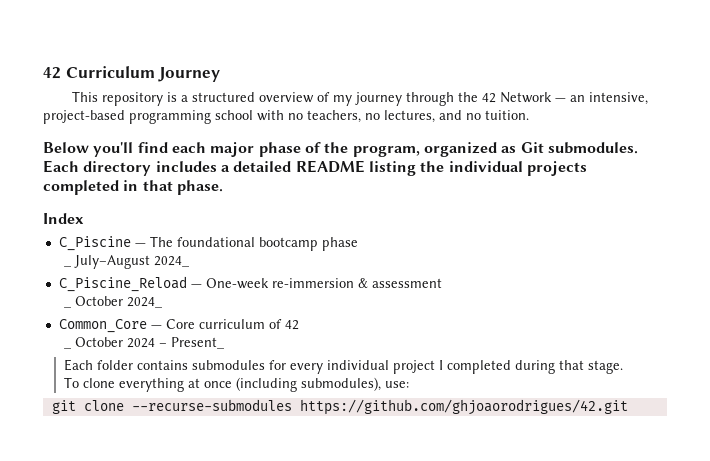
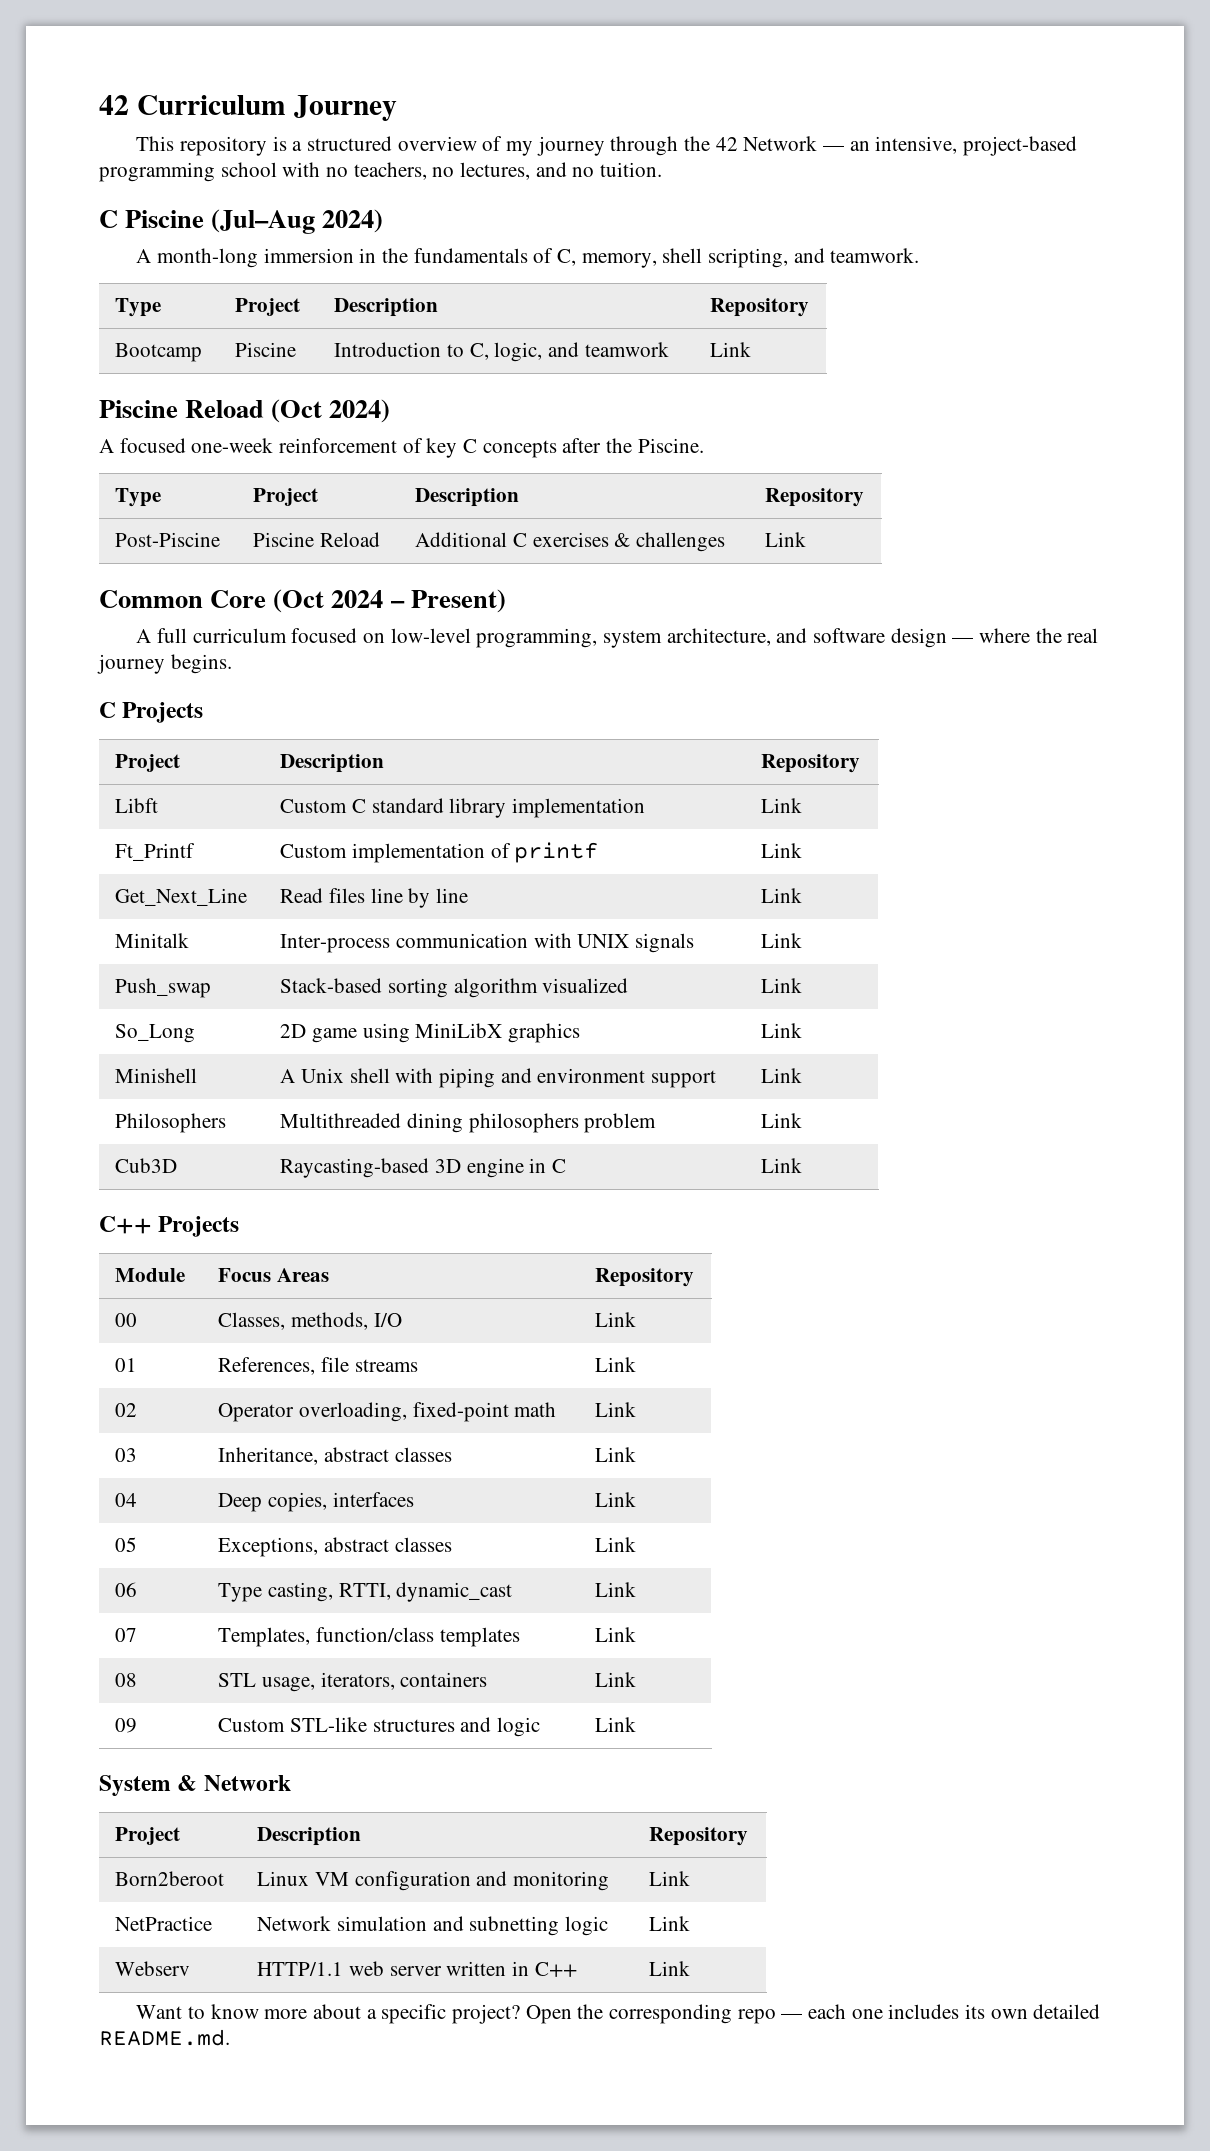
- Below you'll find each major phase of the program, organized as Git submodules. Each directory includes a detailed README listing the individual projects completed in that phase.
- Index
- C_Piscine — The foundational bootcamp phase
- _ July–August 2024_
- C_Piscine_Reload — One-week re-immersion & assessment
- _ October 2024_
- Common_Core — Core curriculum of 42
- _ October 2024 – Present_
- Each folder contains submodules for every individual project I completed during that stage.
- To clone everything at once (including submodules), use:
- git clone --recurse-submodules https://github.com/ghjoaorodrigues/42.git
+ C Piscine (Jul–Aug 2024)
+ A month-long immersion in the fundamentals of C, memory, shell scripting, and teamwork.
+ Type | Project | Description | Repository
+ Bootcamp | Piscine | Introduction to C, logic, and teamwork | Link
+ Piscine Reload (Oct 2024)
+ A focused one-week reinforcement of key C concepts after the Piscine.
+ Type | Project | Description | Repository
+ Post-Piscine | Piscine Reload | Additional C exercises & challenges | Link
+ Common Core (Oct 2024 – Present)
+ A full curriculum focused on low-level programming, system architecture, and software design — where the real journey begins.
+ C Projects
+ Project | Description | Repository
+ Libft | Custom C standard library implementation | Link
+ Ft_Printf | Custom implementation of printf | Link
+ Get_Next_Line | Read files line by line | Link
+ Minitalk | Inter-process communication with UNIX signals | Link
+ Push_swap | Stack-based sorting algorithm visualized | Link
+ So_Long | 2D game using MiniLibX graphics | Link
+ Minishell | A Unix shell with piping and environment support | Link
+ Philosophers | Multithreaded dining philosophers problem | Link
+ Cub3D | Raycasting-based 3D engine in C | Link
+ C++ Projects
+ Module | Focus Areas | Repository
+ 00 | Classes, methods, I/O | Link
+ 01 | References, file streams | Link
+ 02 | Operator overloading, fixed-point math | Link
+ 03 | Inheritance, abstract classes | Link
+ 04 | Deep copies, interfaces | Link
+ 05 | Exceptions, abstract classes | Link
+ 06 | Type casting, RTTI, dynamic_cast | Link
+ 07 | Templates, function/class templates | Link
+ 08 | STL usage, iterators, containers | Link
+ 09 | Custom STL-like structures and logic | Link
+ System & Network
+ Project | Description | Repository
+ Born2beroot | Linux VM configuration and monitoring | Link
+ NetPractice | Network simulation and subnetting logic | Link
+ Webserv | HTTP/1.1 web server written in C++ | Link
+ Want to know more about a specific project? Open the corresponding repo — each one includes its own detailed README.md.

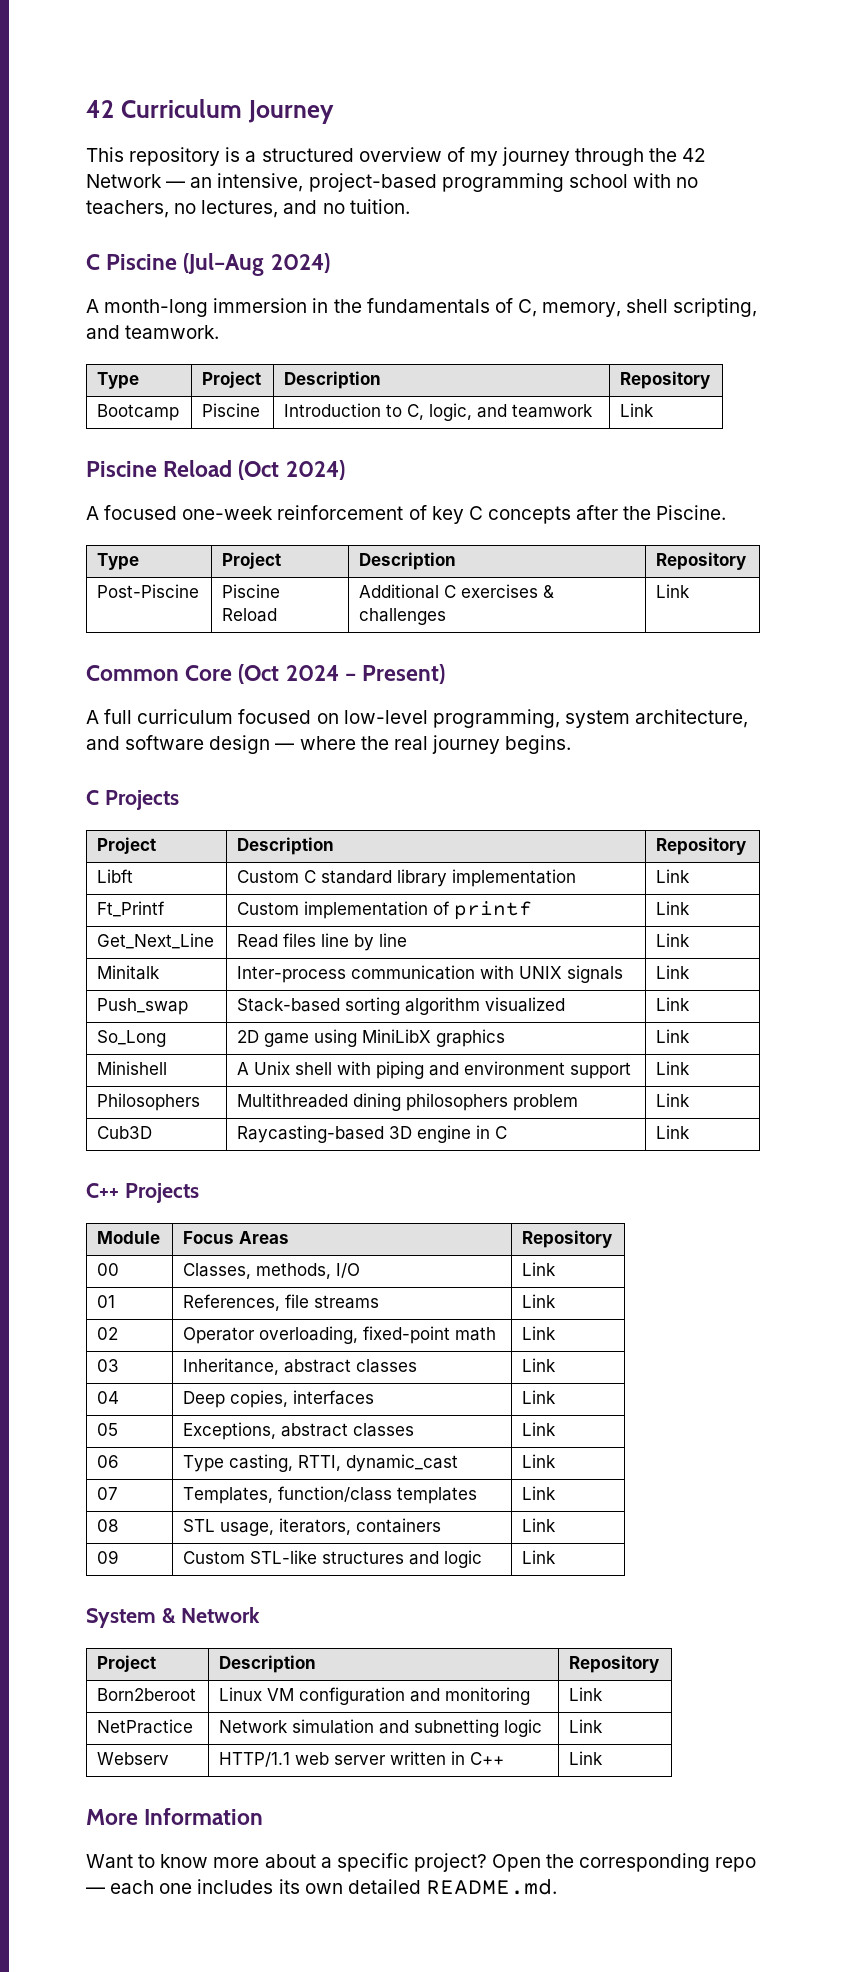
+ More Information

